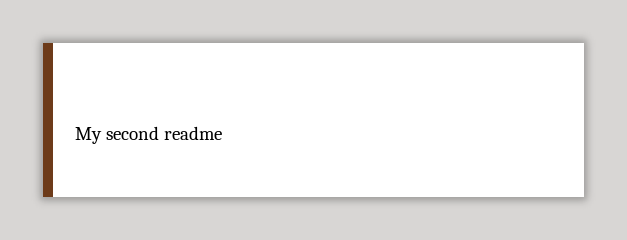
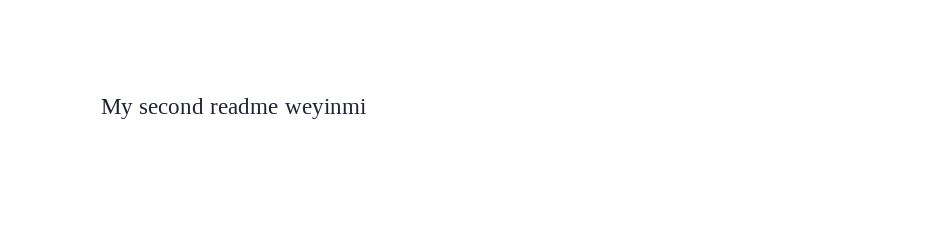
- My second readme
+ My second readme weyinmi

